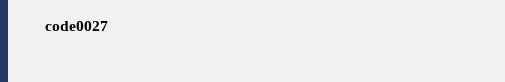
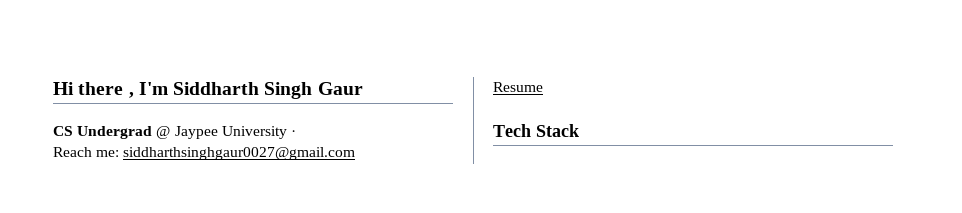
- code0027
+ Hi there , I'm Siddharth Singh Gaur
+ CS Undergrad @ Jaypee University ·
+ Reach me: siddharthsinghgaur0027@gmail.com
+ Resume
+ Tech Stack

